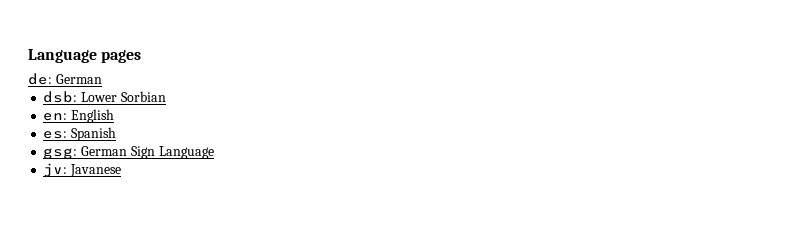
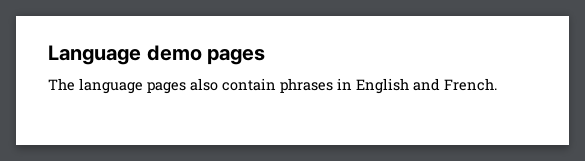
- Language pages
+ Language demo pages
- de: German
- dsb: Lower Sorbian
- en: English
- es: Spanish
- gsg: German Sign Language
- jv: Javanese
+ The language pages also contain phrases in English and French.

